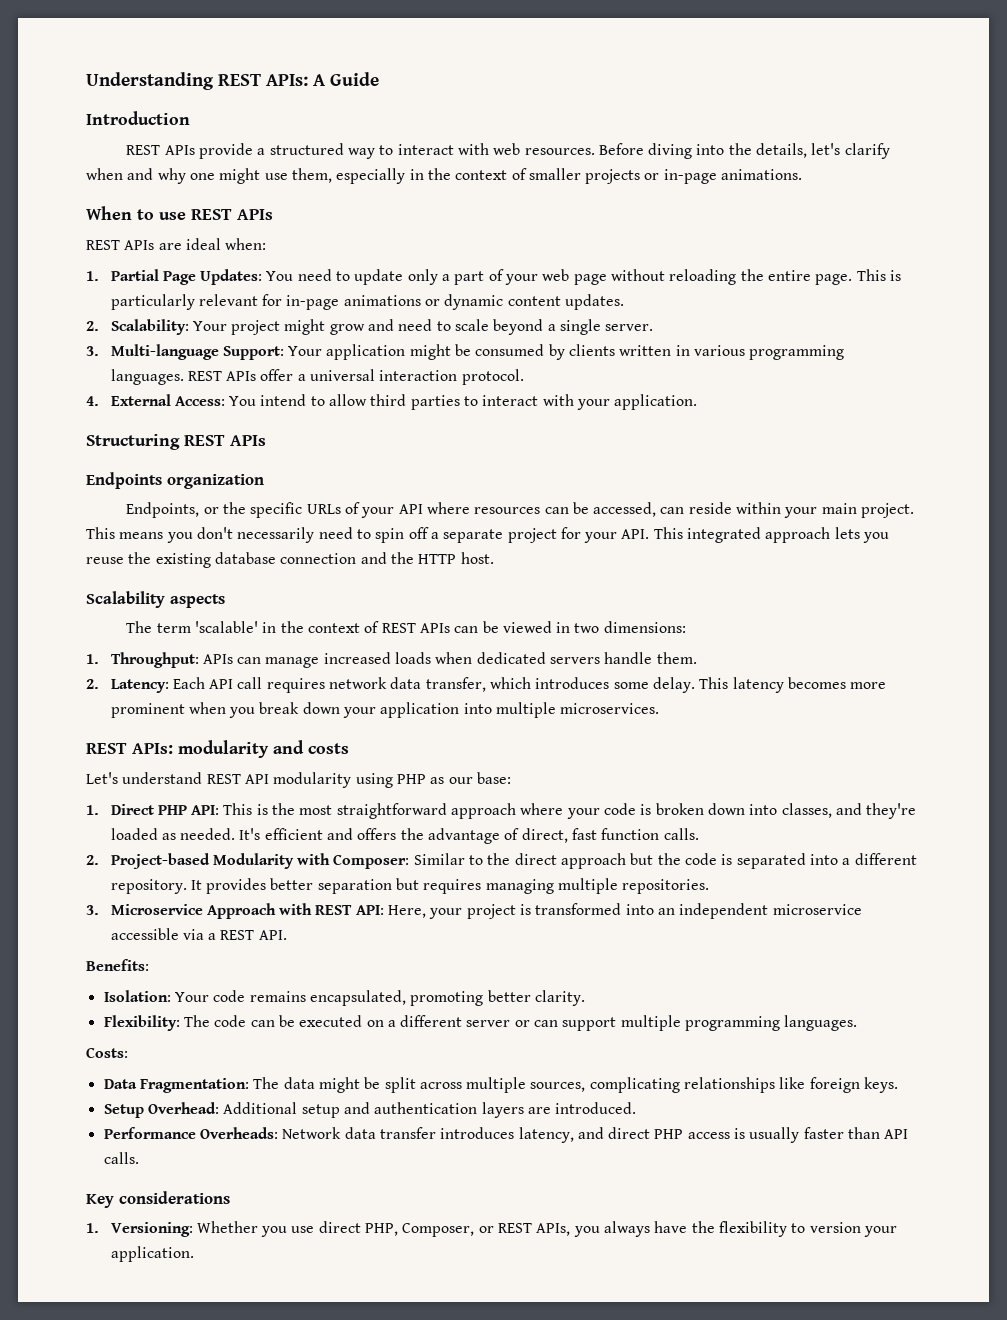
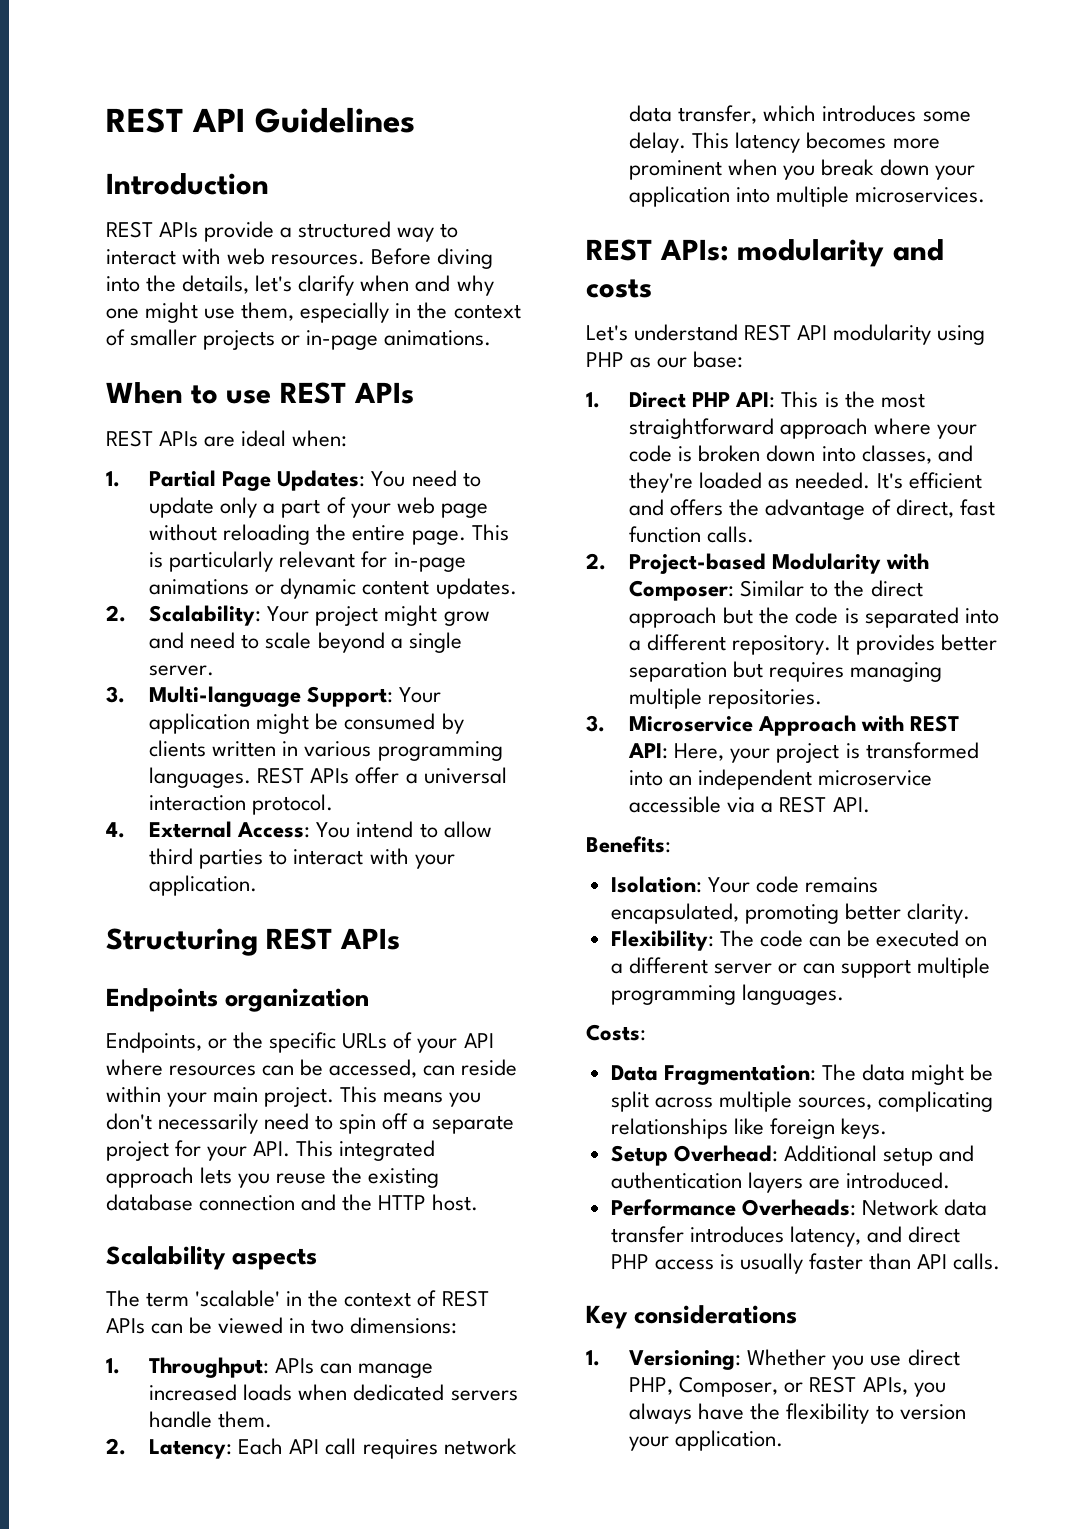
- Understanding REST APIs: A Guide
+ REST API Guidelines

